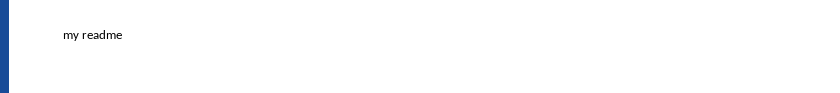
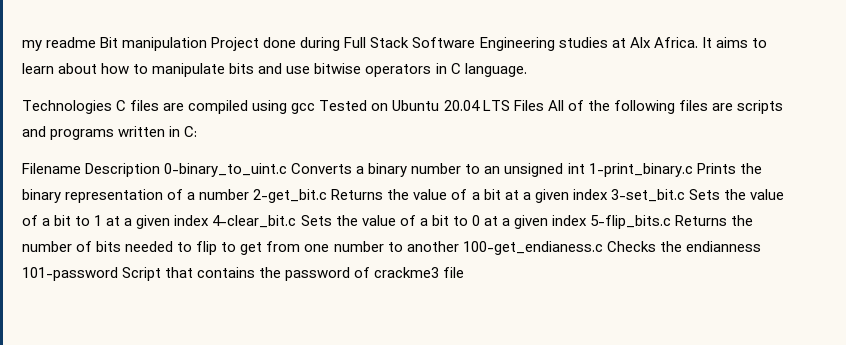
- my readme
+ my readme Bit manipulation Project done during Full Stack Software Engineering studies at Alx Africa. It aims to learn about how to manipulate bits and use bitwise operators in C language.
+ Technologies C files are compiled using gcc Tested on Ubuntu 20.04 LTS Files All of the following files are scripts and programs written in C:
+ Filename Description 0-binary_to_uint.c Converts a binary number to an unsigned int 1-print_binary.c Prints the binary representation of a number 2-get_bit.c Returns the value of a bit at a given index 3-set_bit.c Sets the value of a bit to 1 at a given index 4-clear_bit.c Sets the value of a bit to 0 at a given index 5-flip_bits.c Returns the number of bits needed to flip to get from one number to another 100-get_endianess.c Checks the endianness 101-password Script that contains the password of crackme3 file

